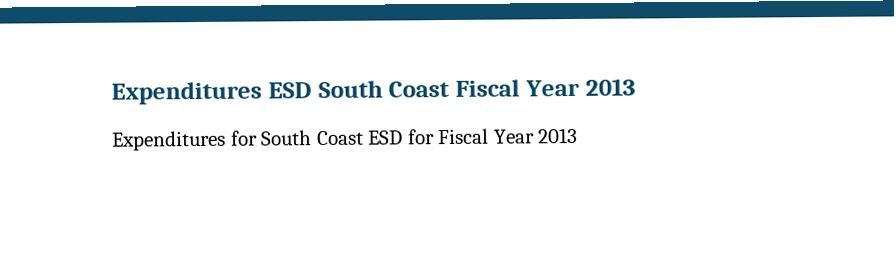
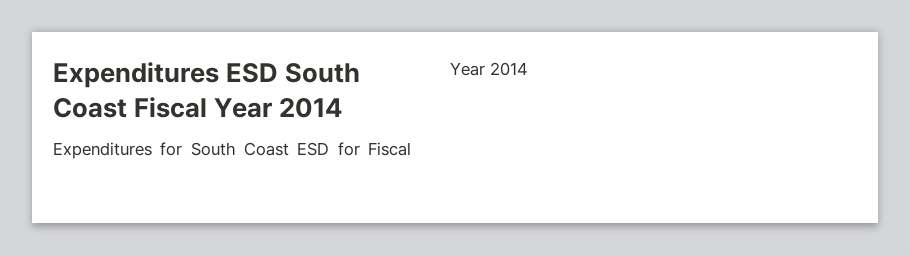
- Expenditures ESD South Coast Fiscal Year 2013
+ Expenditures ESD South Coast Fiscal Year 2014
- Expenditures for South Coast ESD for Fiscal Year 2013
+ Expenditures for South Coast ESD for Fiscal Year 2014

